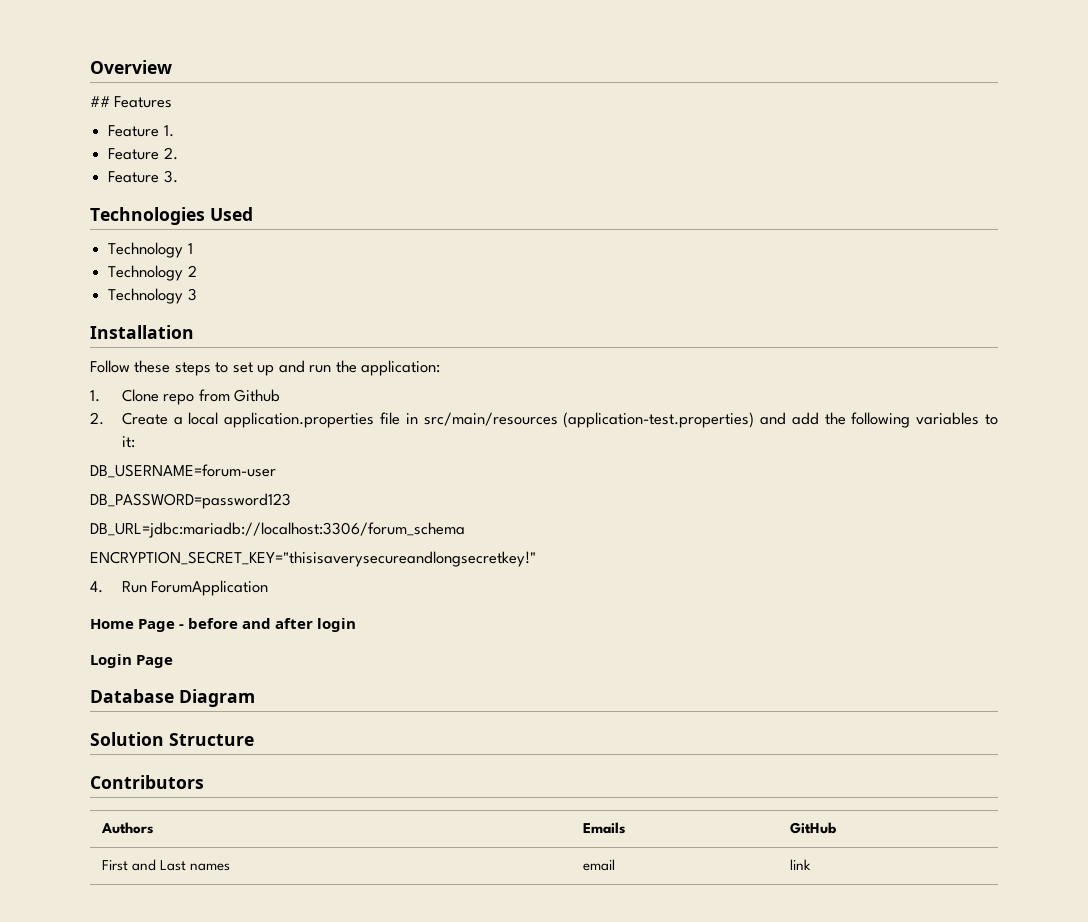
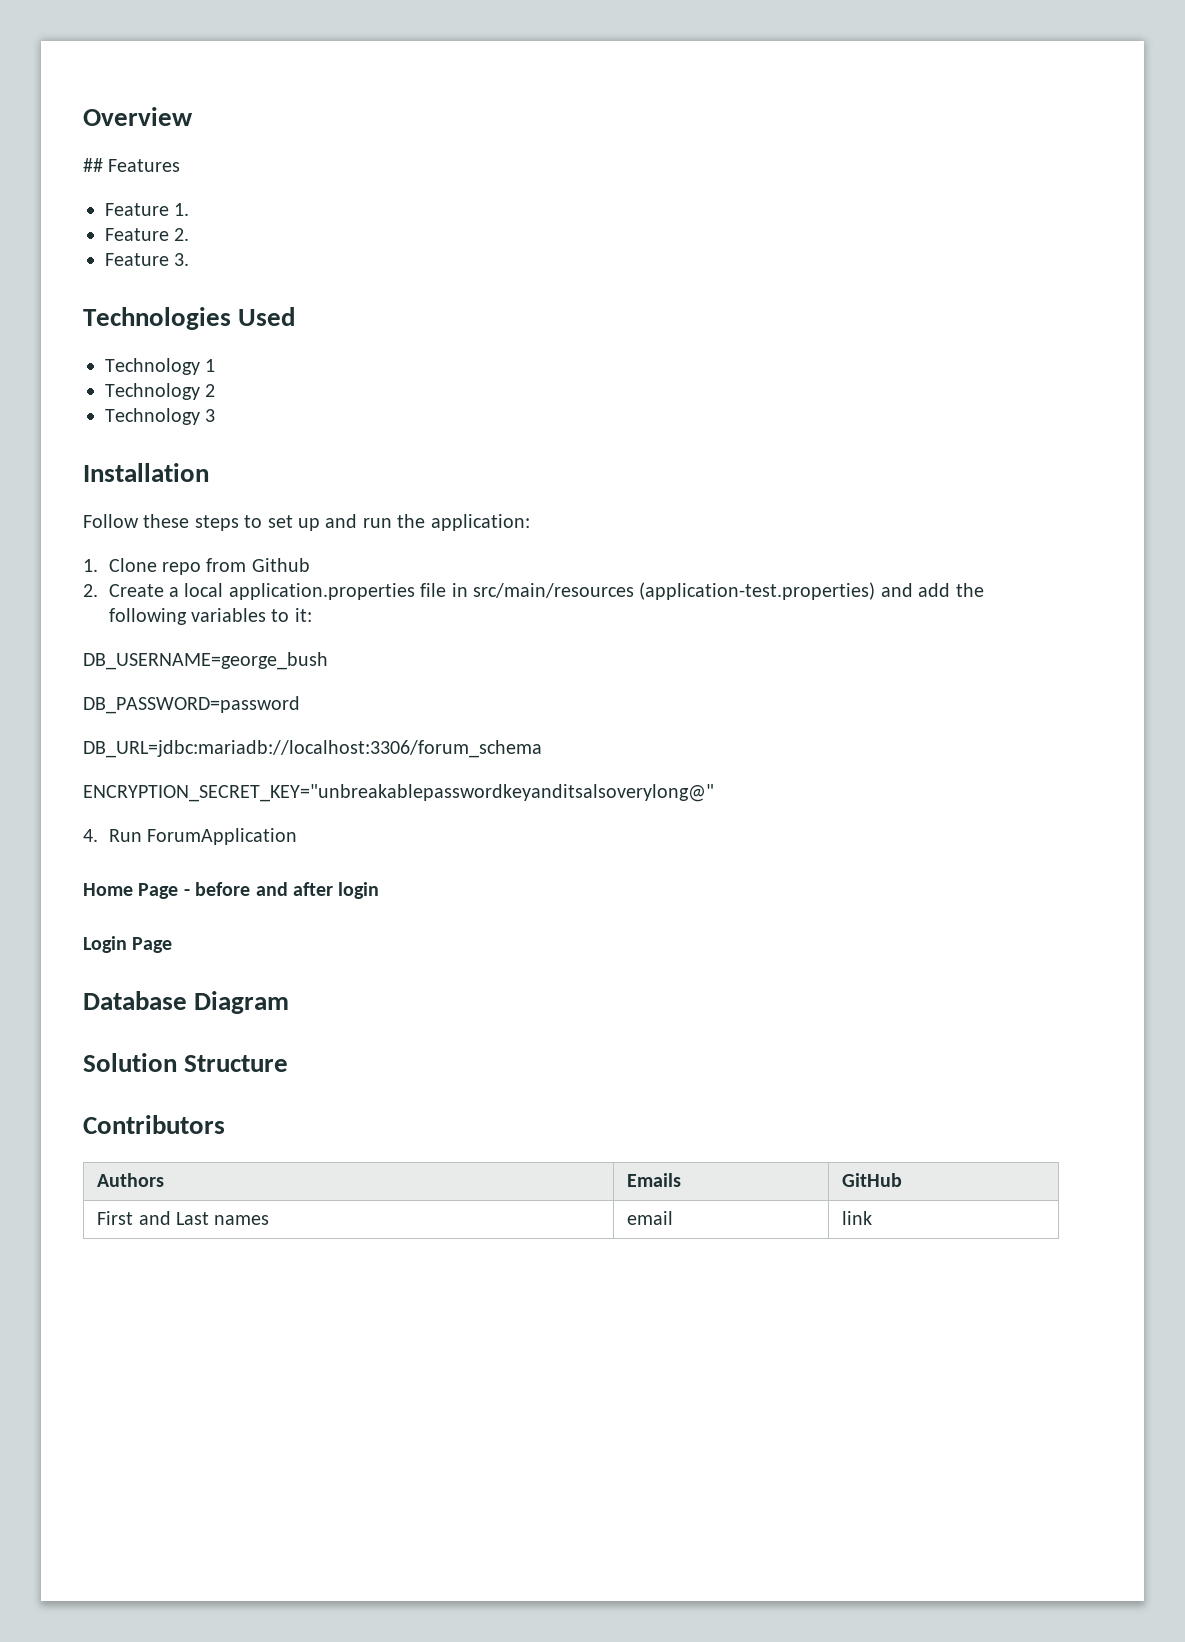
- DB_USERNAME=forum-user
- DB_PASSWORD=password123
+ DB_USERNAME=george_bush
+ DB_PASSWORD=password
- ENCRYPTION_SECRET_KEY="thisisaverysecureandlongsecretkey!"
+ ENCRYPTION_SECRET_KEY="unbreakablepasswordkeyanditsalsoverylong@"

